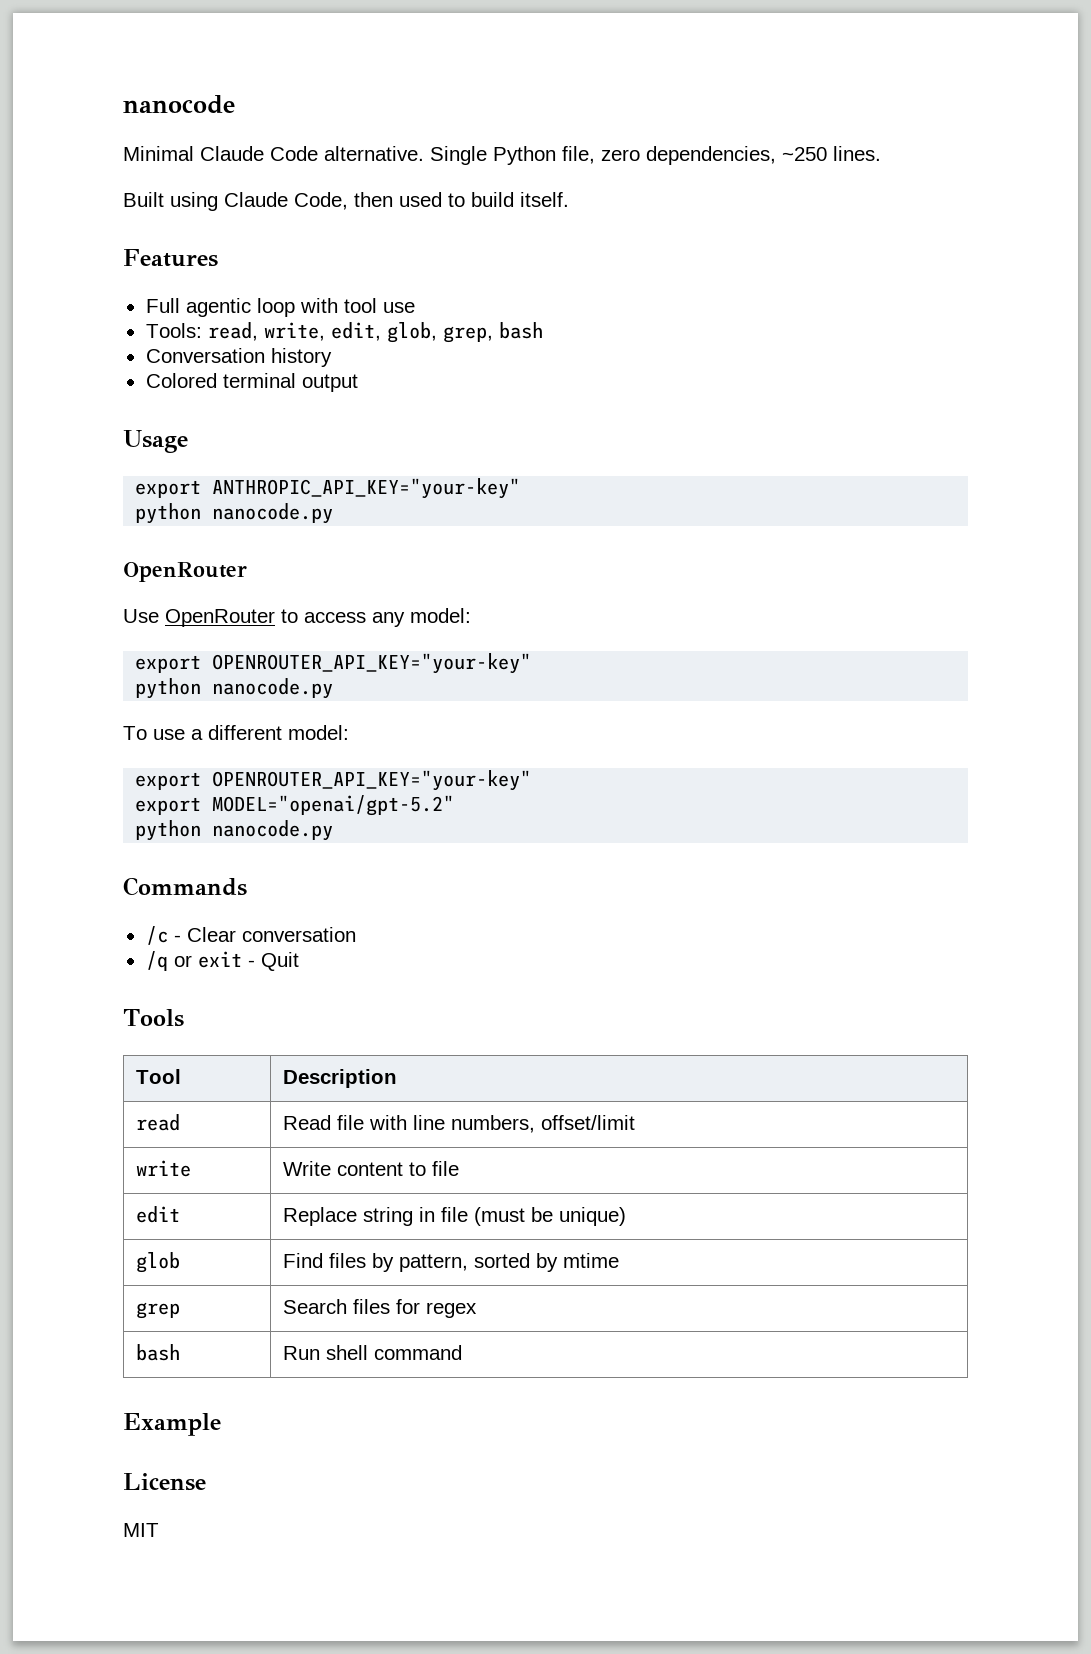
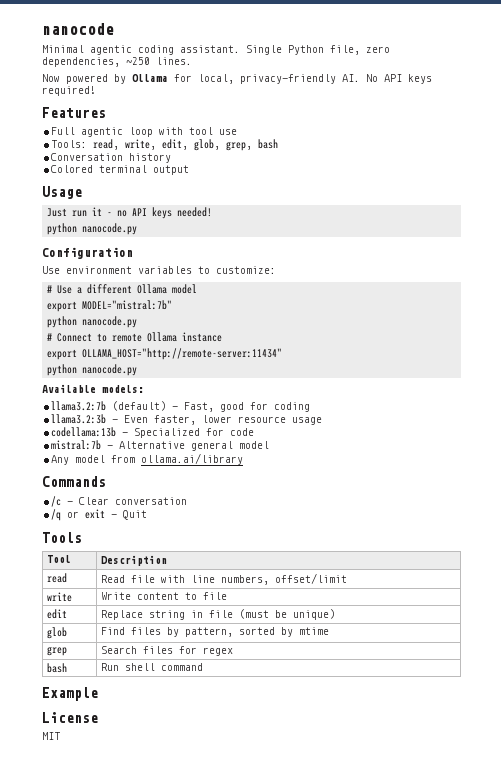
- Minimal Claude Code alternative.
+ Minimal agentic coding assistant.
- Built using Claude Code, then used to build itself.
+ Now powered by Ollama for local, privacy-friendly AI. No API keys required!
- export ANTHROPIC_API_KEY="your-key"
+ Just run it - no API keys needed!
  python nanocode.py
- OpenRouter
- Use OpenRouter to access any model:
- export OPENROUTER_API_KEY="your-key"
+ Configuration
+ Use environment variables to customize:
+ # Use a different Ollama model
+ export MODEL="mistral:7b"
  python nanocode.py
- To use a different model:
- export OPENROUTER_API_KEY="your-key"
- export MODEL="openai/gpt-5.2"
+ # Connect to remote Ollama instance
+ export OLLAMA_HOST="http://remote-server:11434"
  python nanocode.py
+ Available models:
+ llama3.2:7b (default) - Fast, good for coding
+ llama3.2:3b - Even faster, lower resource usage
+ codellama:13b - Specialized for code
+ mistral:7b - Alternative general model
+ Any model from ollama.ai/library

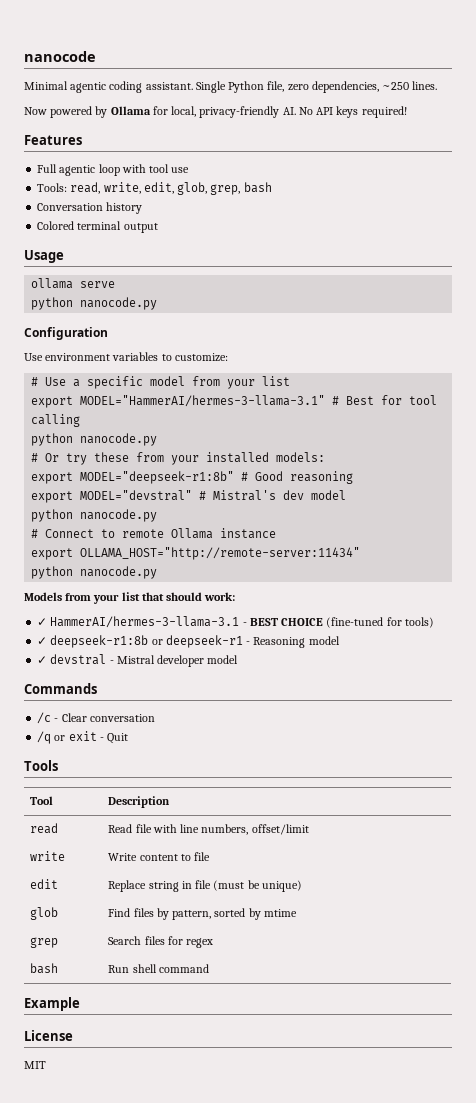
- Just run it - no API keys needed!
+ ollama serve
- # Use a different Ollama model
- export MODEL="mistral:7b"
+ # Use a specific model from your list
+ export MODEL="HammerAI/hermes-3-llama-3.1" # Best for tool calling
+ python nanocode.py
+ # Or try these from your installed models:
+ export MODEL="deepseek-r1:8b" # Good reasoning
+ export MODEL="devstral" # Mistral's dev model
- Available models:
- llama3.2:7b (default) - Fast, good for coding
- llama3.2:3b - Even faster, lower resource usage
- codellama:13b - Specialized for code
- mistral:7b - Alternative general model
- Any model from ollama.ai/library
+ Models from your list that should work:
+ ✓ HammerAI/hermes-3-llama-3.1 - BEST CHOICE (fine-tuned for tools)
+ ✓ deepseek-r1:8b or deepseek-r1 - Reasoning model
+ ✓ devstral - Mistral developer model

